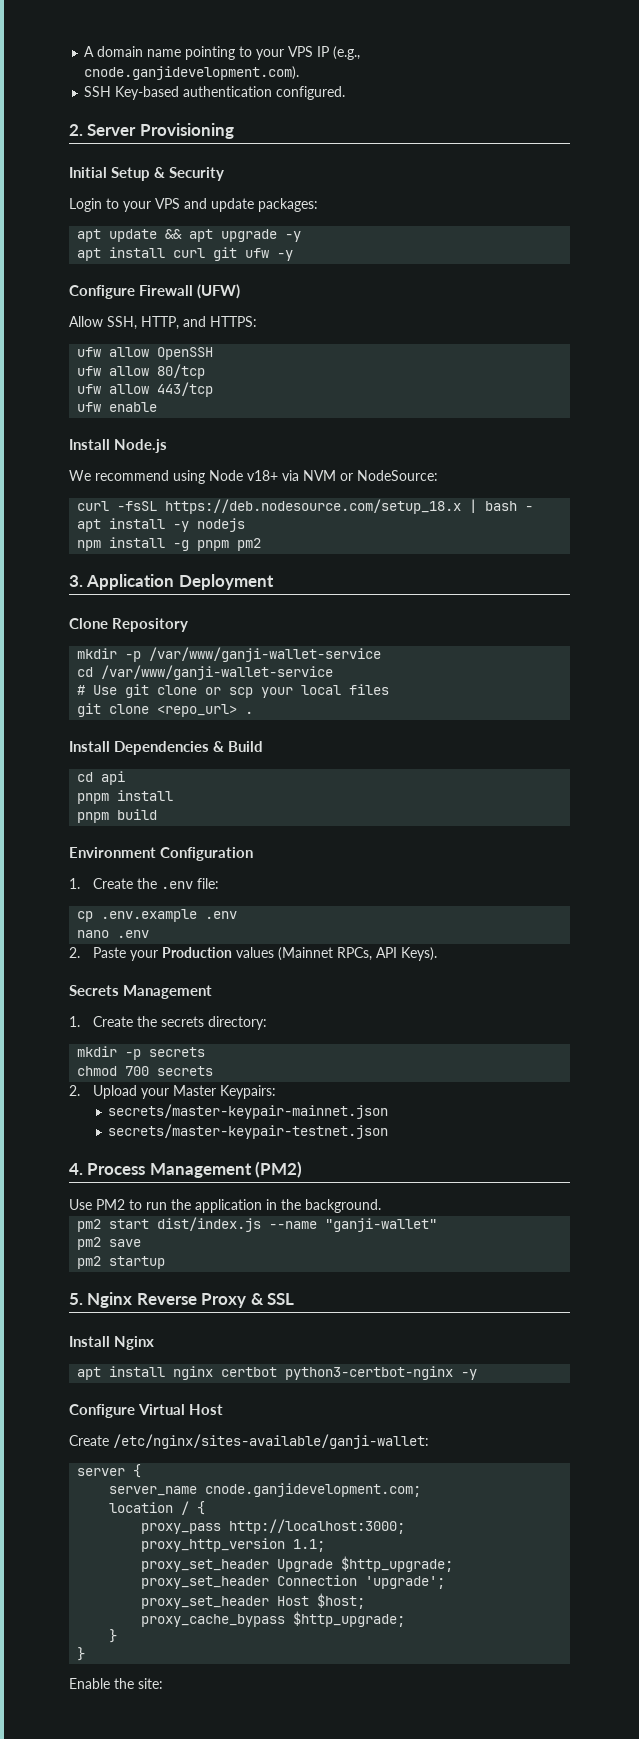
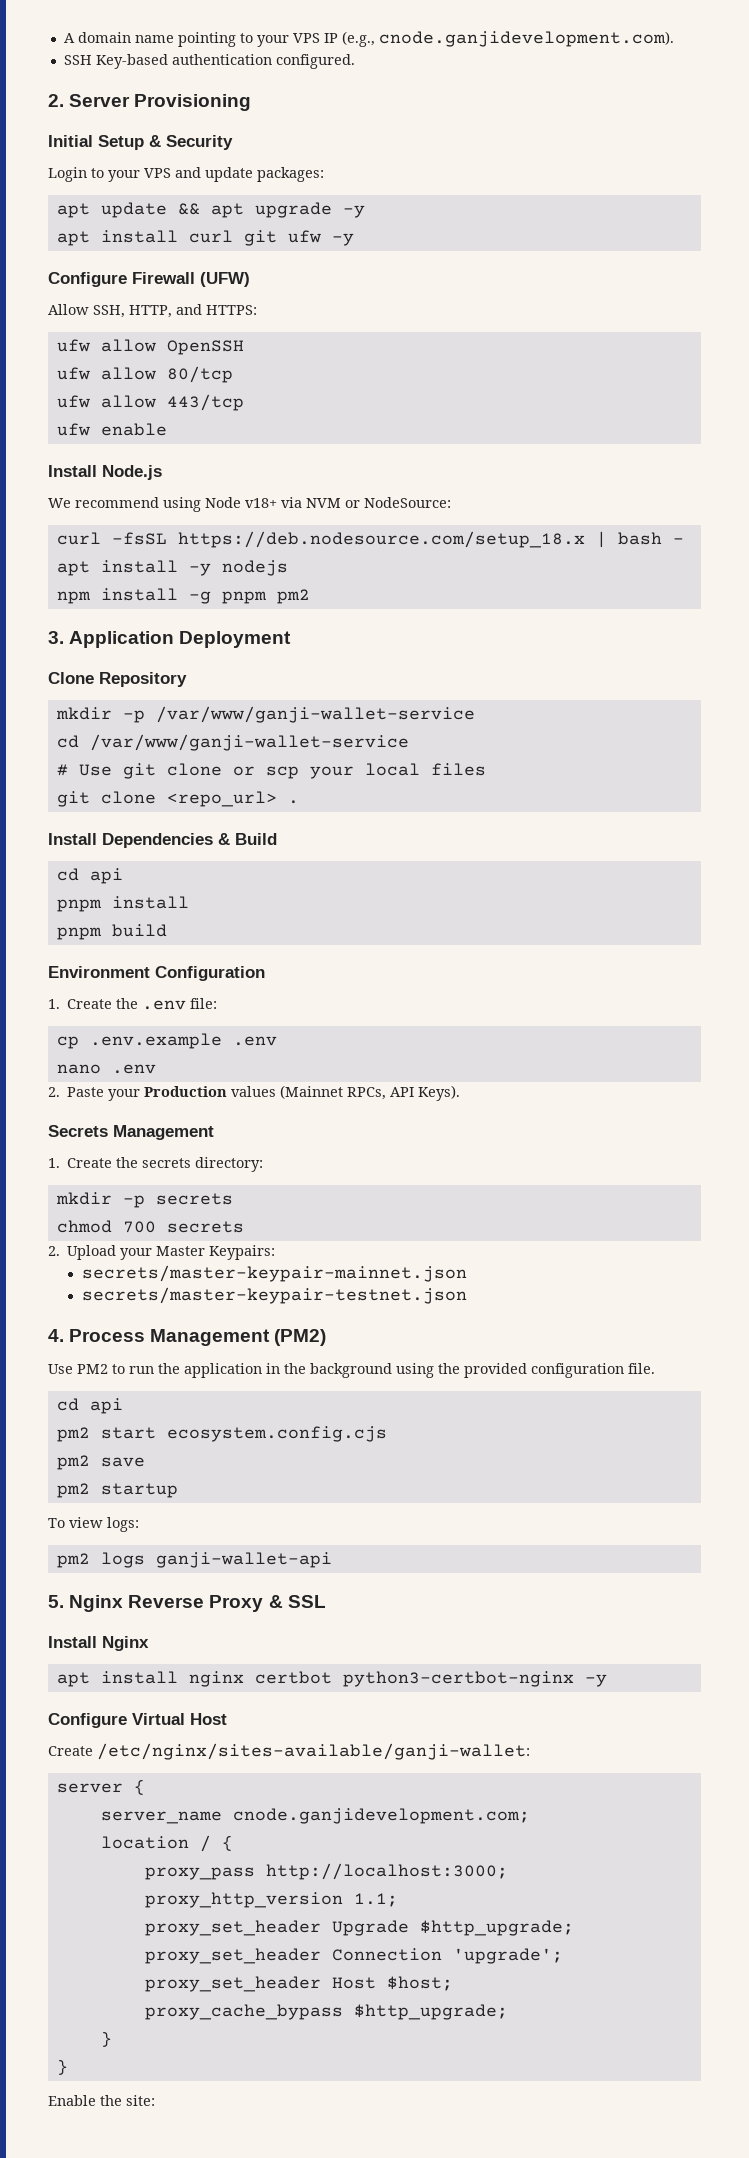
- Use PM2 to run the application in the background.
+ Use PM2 to run the application in the background using the provided configuration file.
+ cd api
- pm2 start dist/index.js --name "ganji-wallet"
+ pm2 start ecosystem.config.cjs
+ To view logs:
+ pm2 logs ganji-wallet-api

